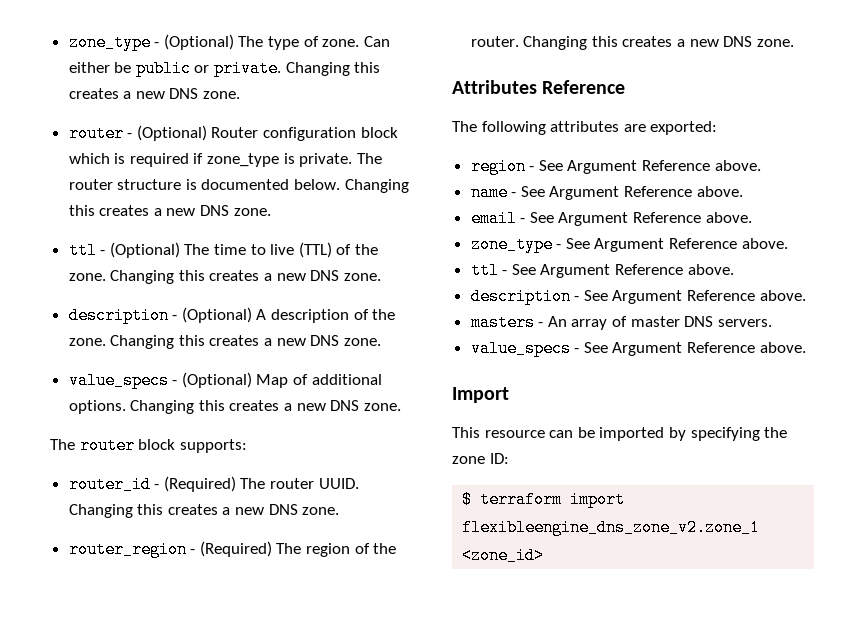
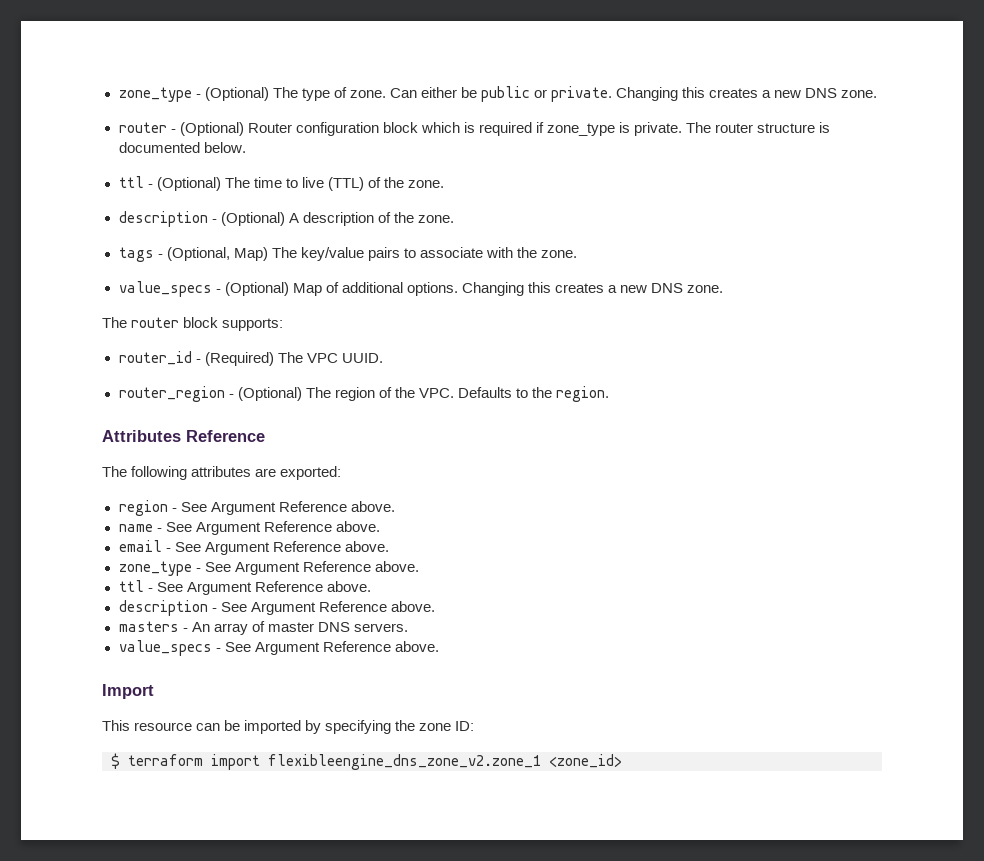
- The router structure is documented below. Changing this creates a new DNS zone.
+ The router structure is documented below.
- ttl - (Optional) The time to live (TTL) of the zone. Changing this creates a new DNS zone.
+ ttl - (Optional) The time to live (TTL) of the zone.
- description - (Optional) A description of the zone. Changing this creates a new DNS zone.
+ description - (Optional) A description of the zone.
+ tags - (Optional, Map) The key/value pairs to associate with the zone.
- router_id - (Required) The router UUID. Changing this creates a new DNS zone.
+ router_id - (Required) The VPC UUID.
- router_region - (Required) The region of the router. Changing this creates a new DNS zone.
+ router_region - (Optional) The region of the VPC. Defaults to the region.

